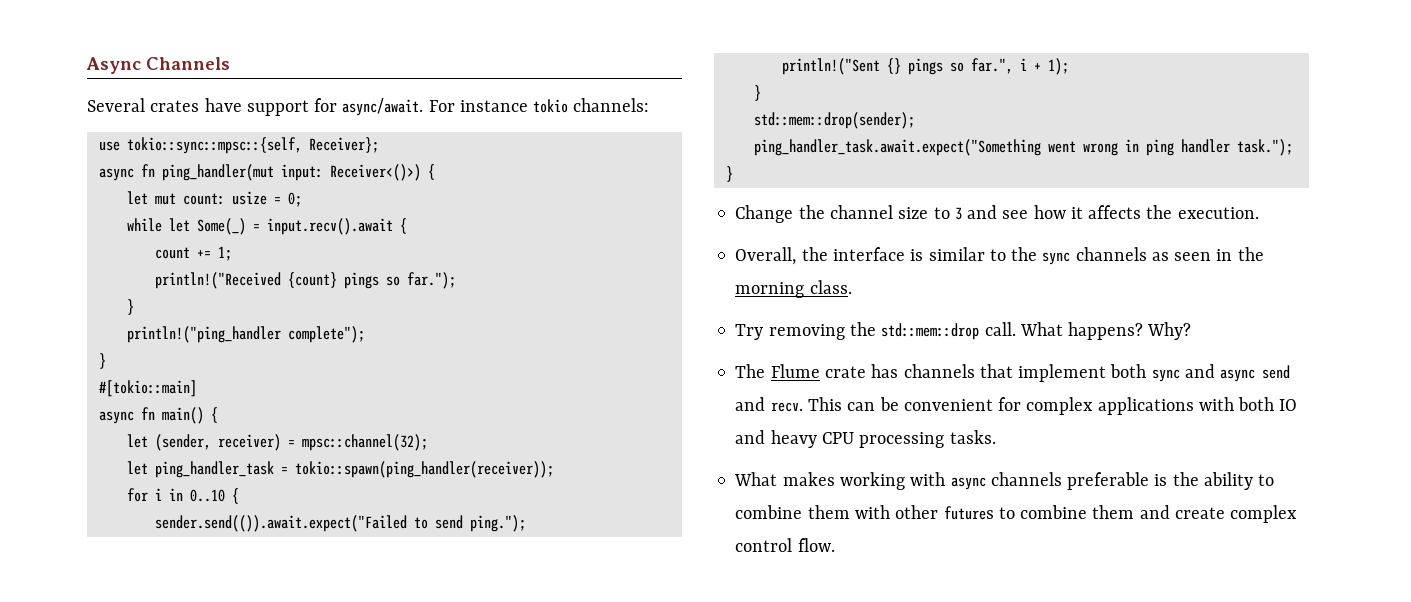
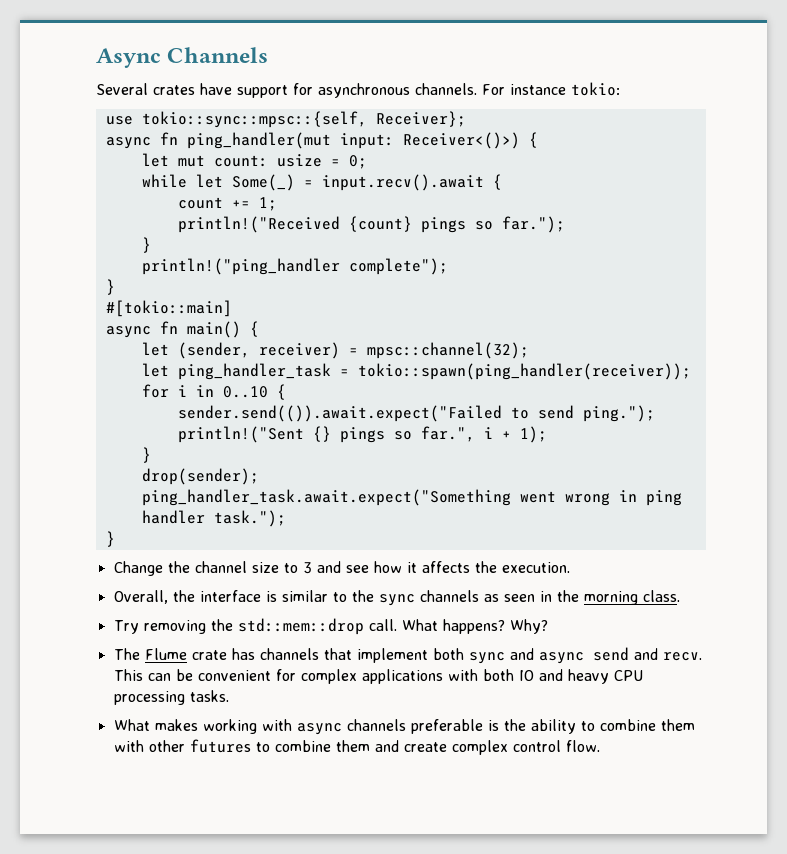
- Several crates have support for async/await. For instance tokio channels:
+ Several crates have support for asynchronous channels. For instance tokio:
- std::mem::drop(sender);
+ drop(sender);

